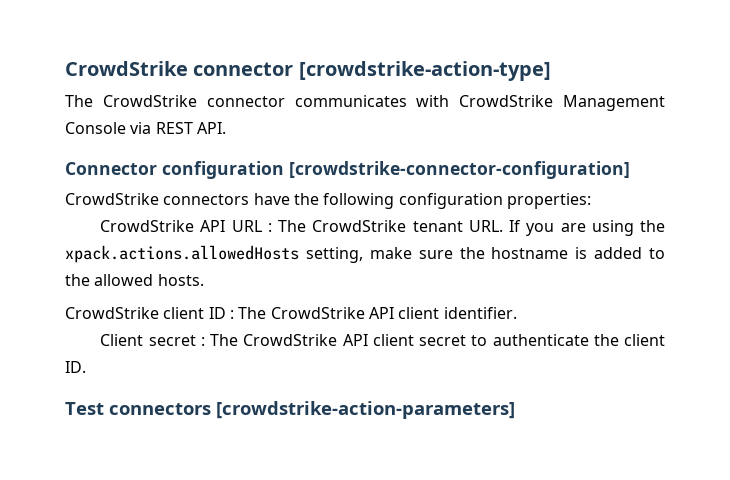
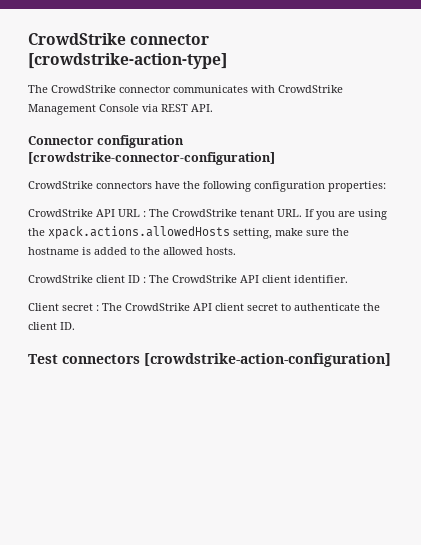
- Test connectors [crowdstrike-action-parameters]
+ Test connectors [crowdstrike-action-configuration]

